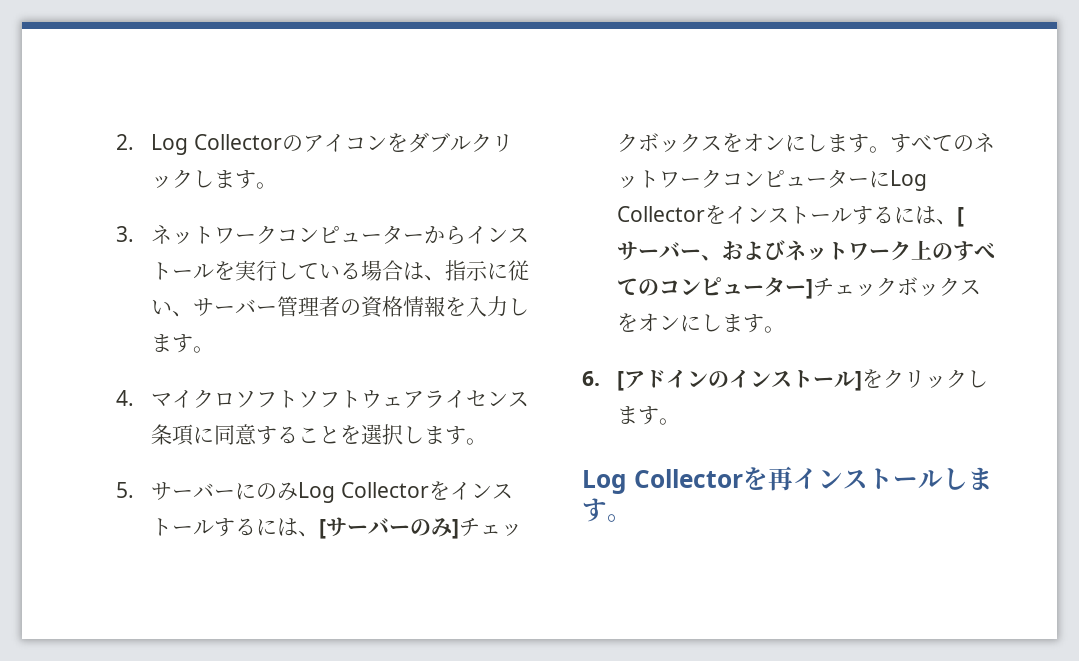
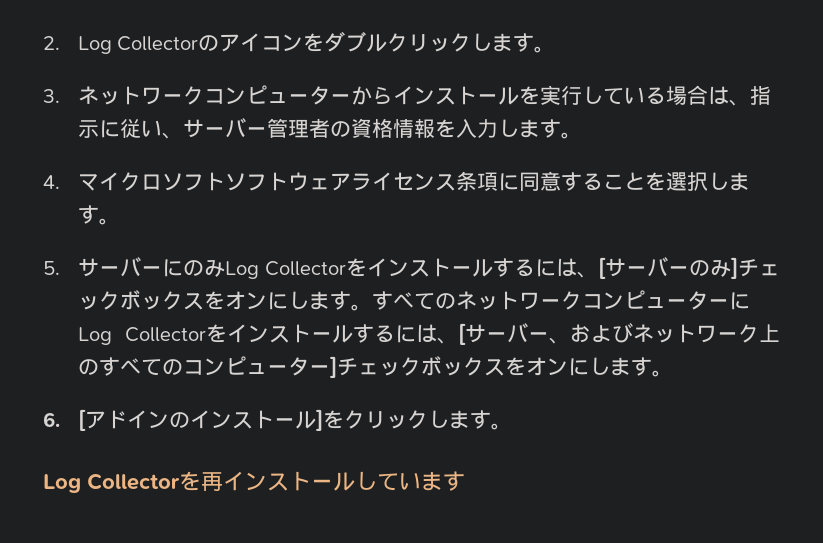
- Log Collectorを再インストールします。
+ Log Collectorを再インストールしています

